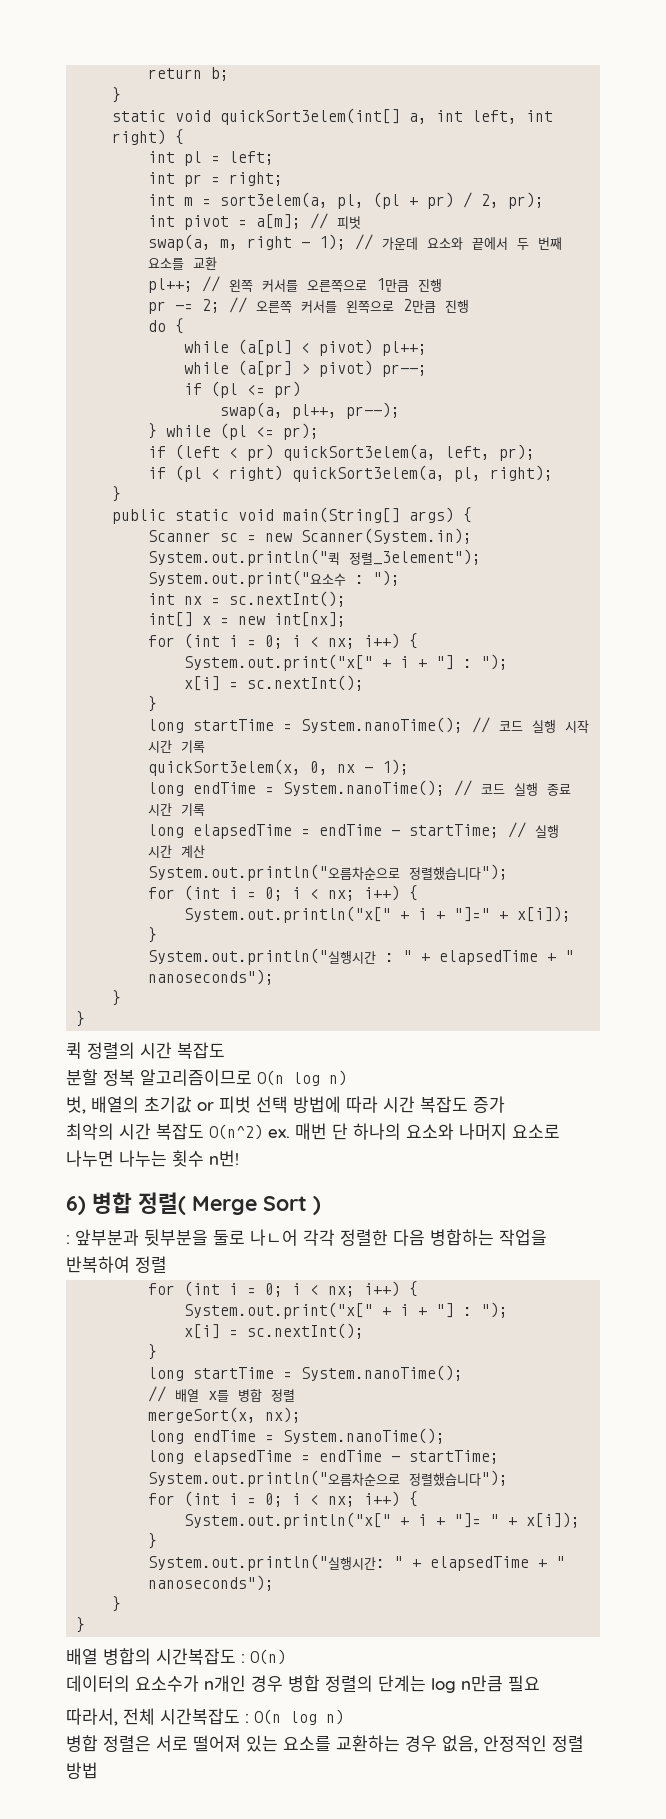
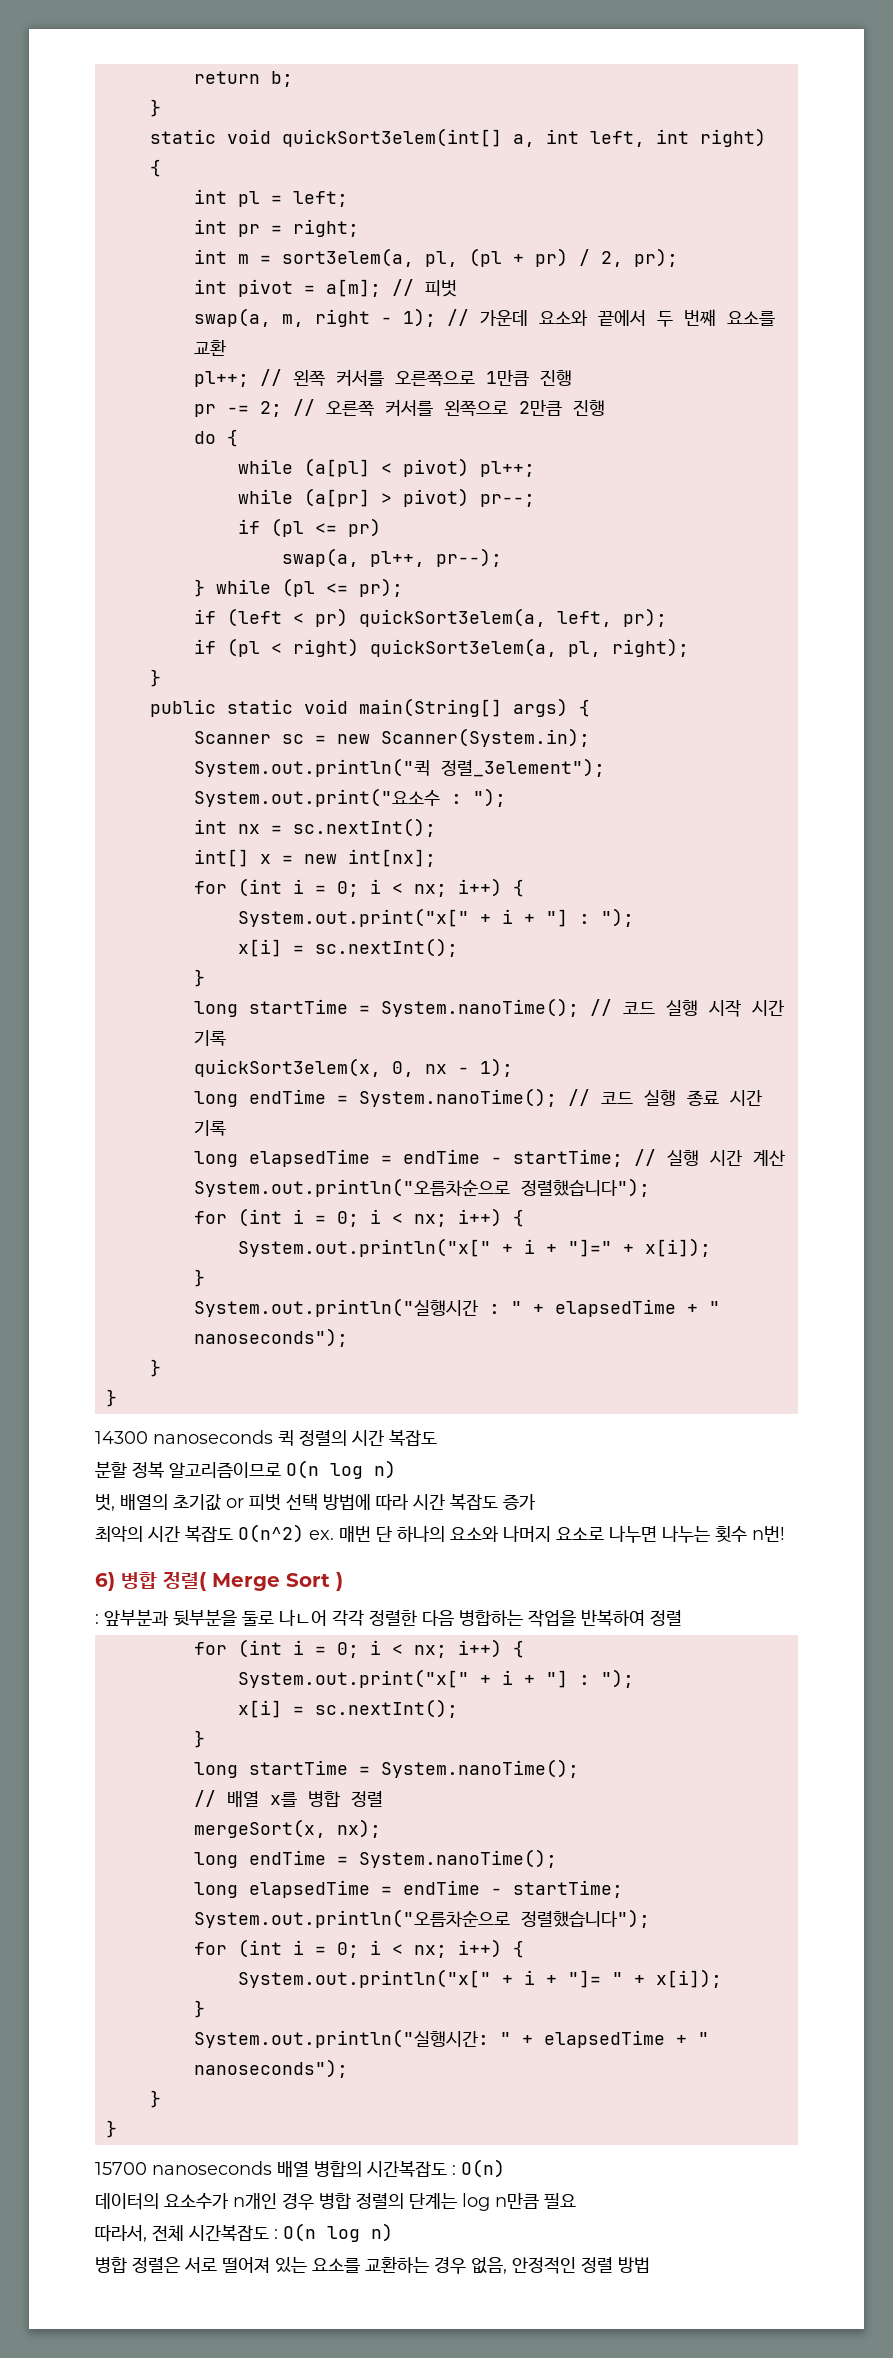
- 퀵 정렬의 시간 복잡도
+ 14300 nanoseconds 퀵 정렬의 시간 복잡도
- 배열 병합의 시간복잡도 : O(n)
+ 15700 nanoseconds 배열 병합의 시간복잡도 : O(n)

